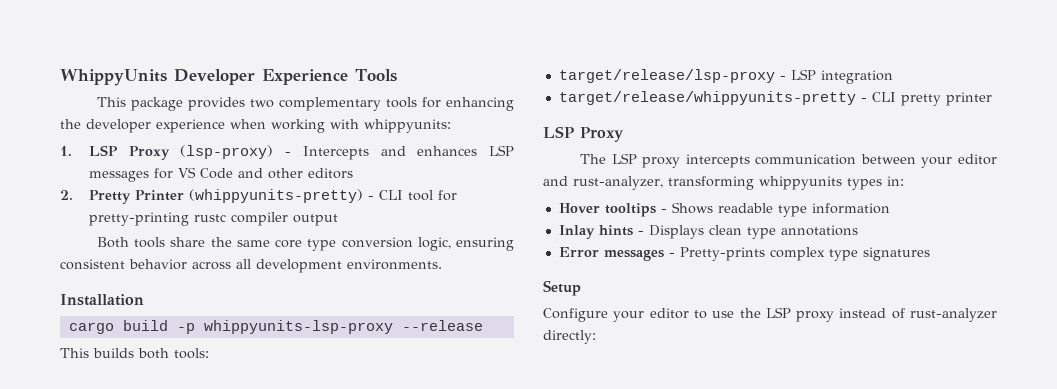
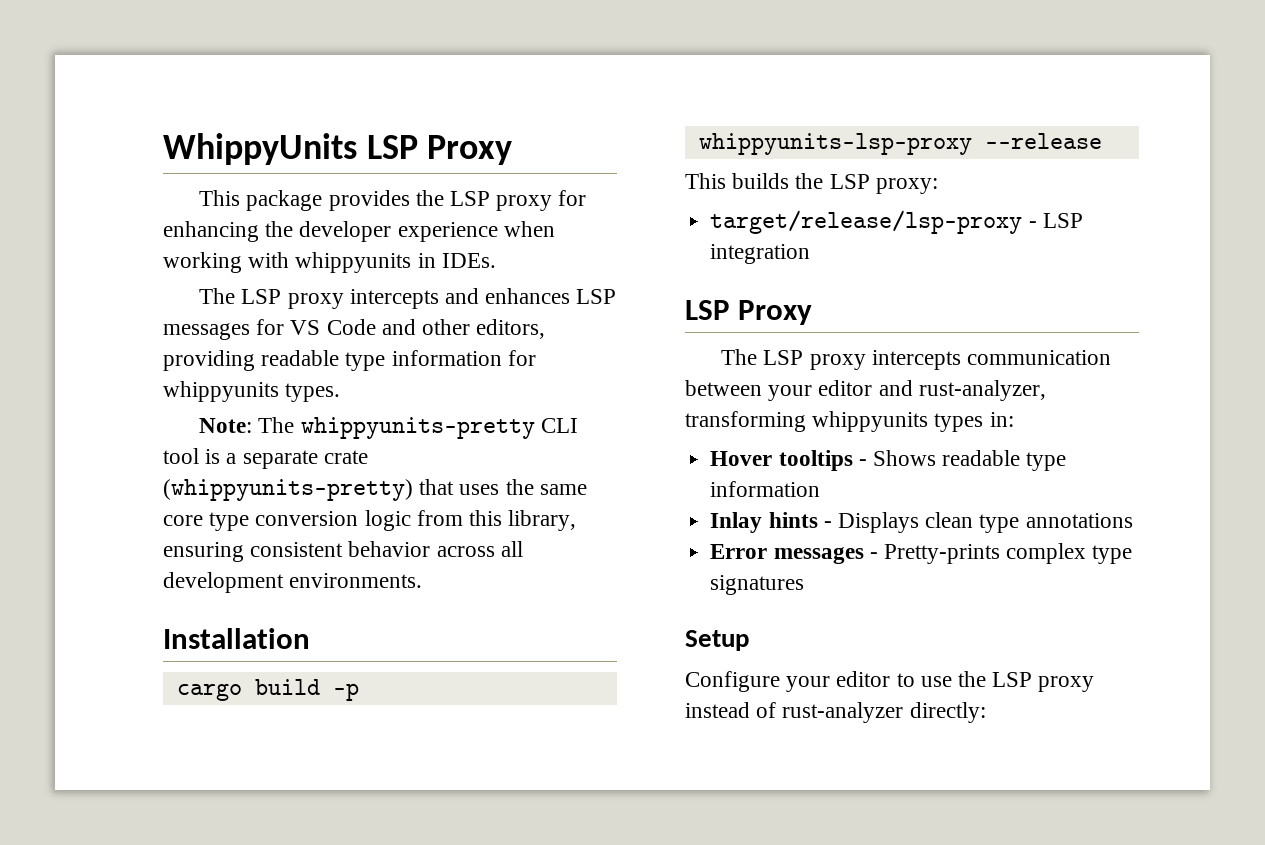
- WhippyUnits Developer Experience Tools
+ WhippyUnits LSP Proxy
- This package provides two complementary tools for enhancing the developer experience when working with whippyunits:
- 1. LSP Proxy (lsp-proxy) - Intercepts and enhances LSP messages for VS Code and other editors
- 2. Pretty Printer (whippyunits-pretty) - CLI tool for pretty-printing rustc compiler output
- Both tools share the same core type conversion logic, ensuring consistent behavior across all development environments.
+ This package provides the LSP proxy for enhancing the developer experience when working with whippyunits in IDEs.
+ The LSP proxy intercepts and enhances LSP messages for VS Code and other editors, providing readable type information for whippyunits types.
+ Note: The whippyunits-pretty CLI tool is a separate crate (whippyunits-pretty) that uses the same core type conversion logic from this library, ensuring consistent behavior across all development environments.
- This builds both tools:
+ This builds the LSP proxy:
- target/release/whippyunits-pretty - CLI pretty printer

